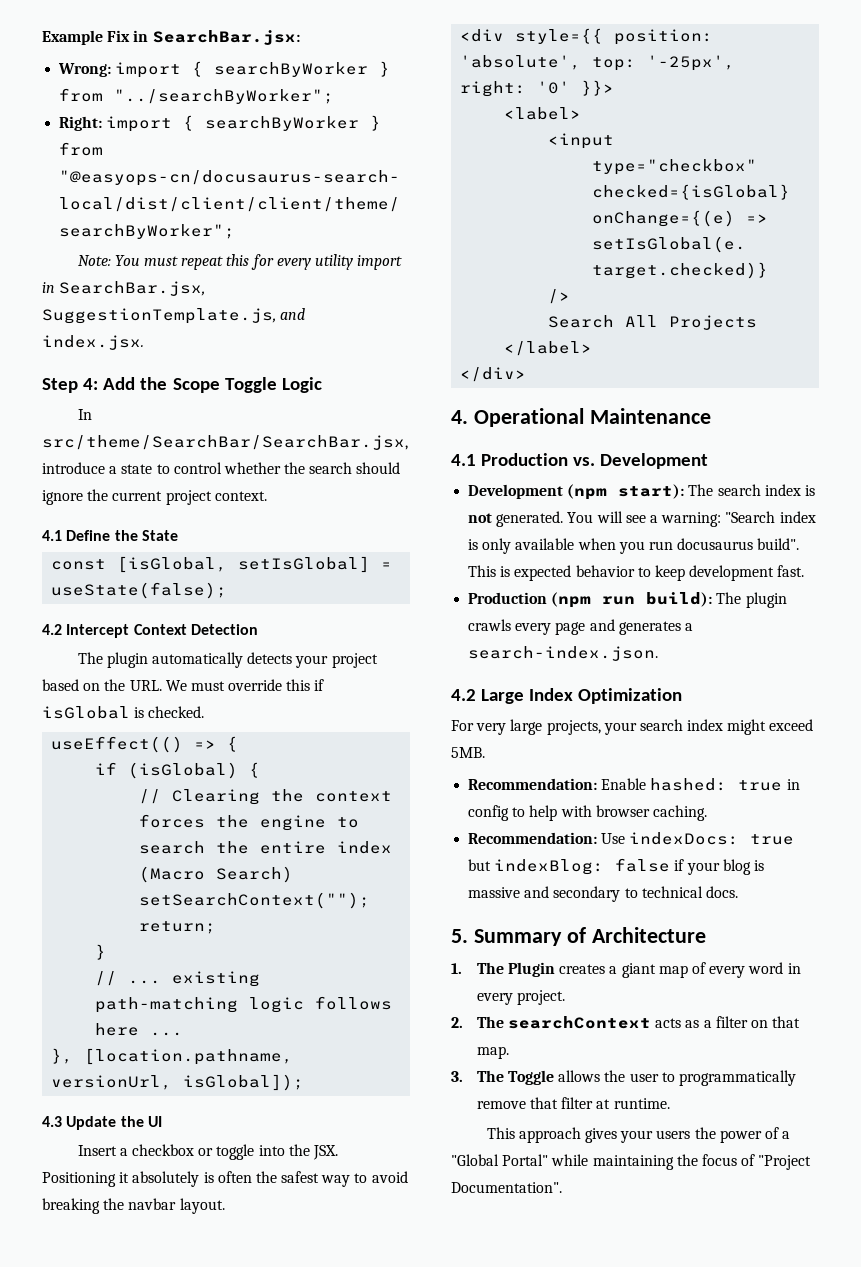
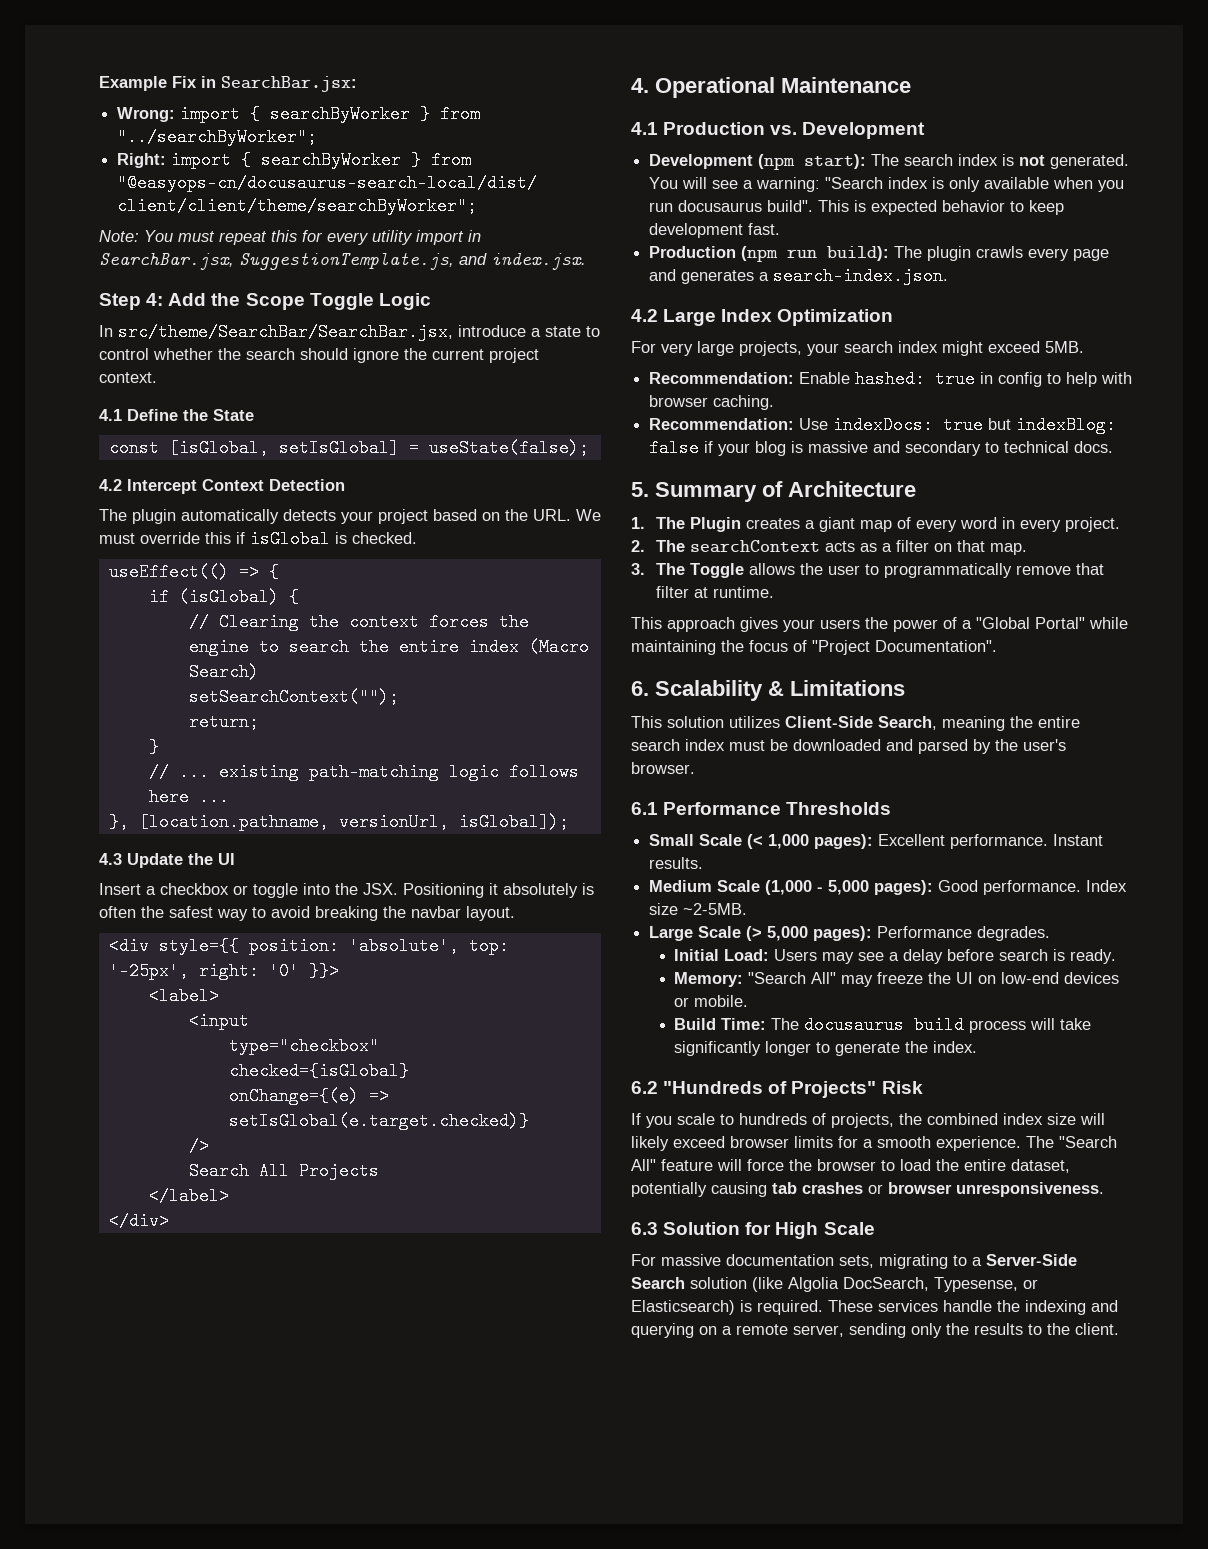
+ 6. Scalability & Limitations
+ This solution utilizes Client-Side Search, meaning the entire search index must be downloaded and parsed by the user's browser.
+ 6.1 Performance Thresholds
+ Small Scale (< 1,000 pages): Excellent performance. Instant results.
+ Medium Scale (1,000 - 5,000 pages): Good performance. Index size ~2-5MB.
+ Large Scale (> 5,000 pages): Performance degrades.
+ Initial Load: Users may see a delay before search is ready.
+ Memory: "Search All" may freeze the UI on low-end devices or mobile.
+ Build Time: The docusaurus build process will take significantly longer to generate the index.
+ 6.2 "Hundreds of Projects" Risk
+ If you scale to hundreds of projects, the combined index size will likely exceed browser limits for a smooth experience. The "Search All" feature will force the browser to load the entire dataset, potentially causing tab crashes or browser unresponsiveness.
+ 6.3 Solution for High Scale
+ For massive documentation sets, migrating to a Server-Side Search solution (like Algolia DocSearch, Typesense, or Elasticsearch) is required. These services handle the indexing and querying on a remote server, sending only the results to the client.

